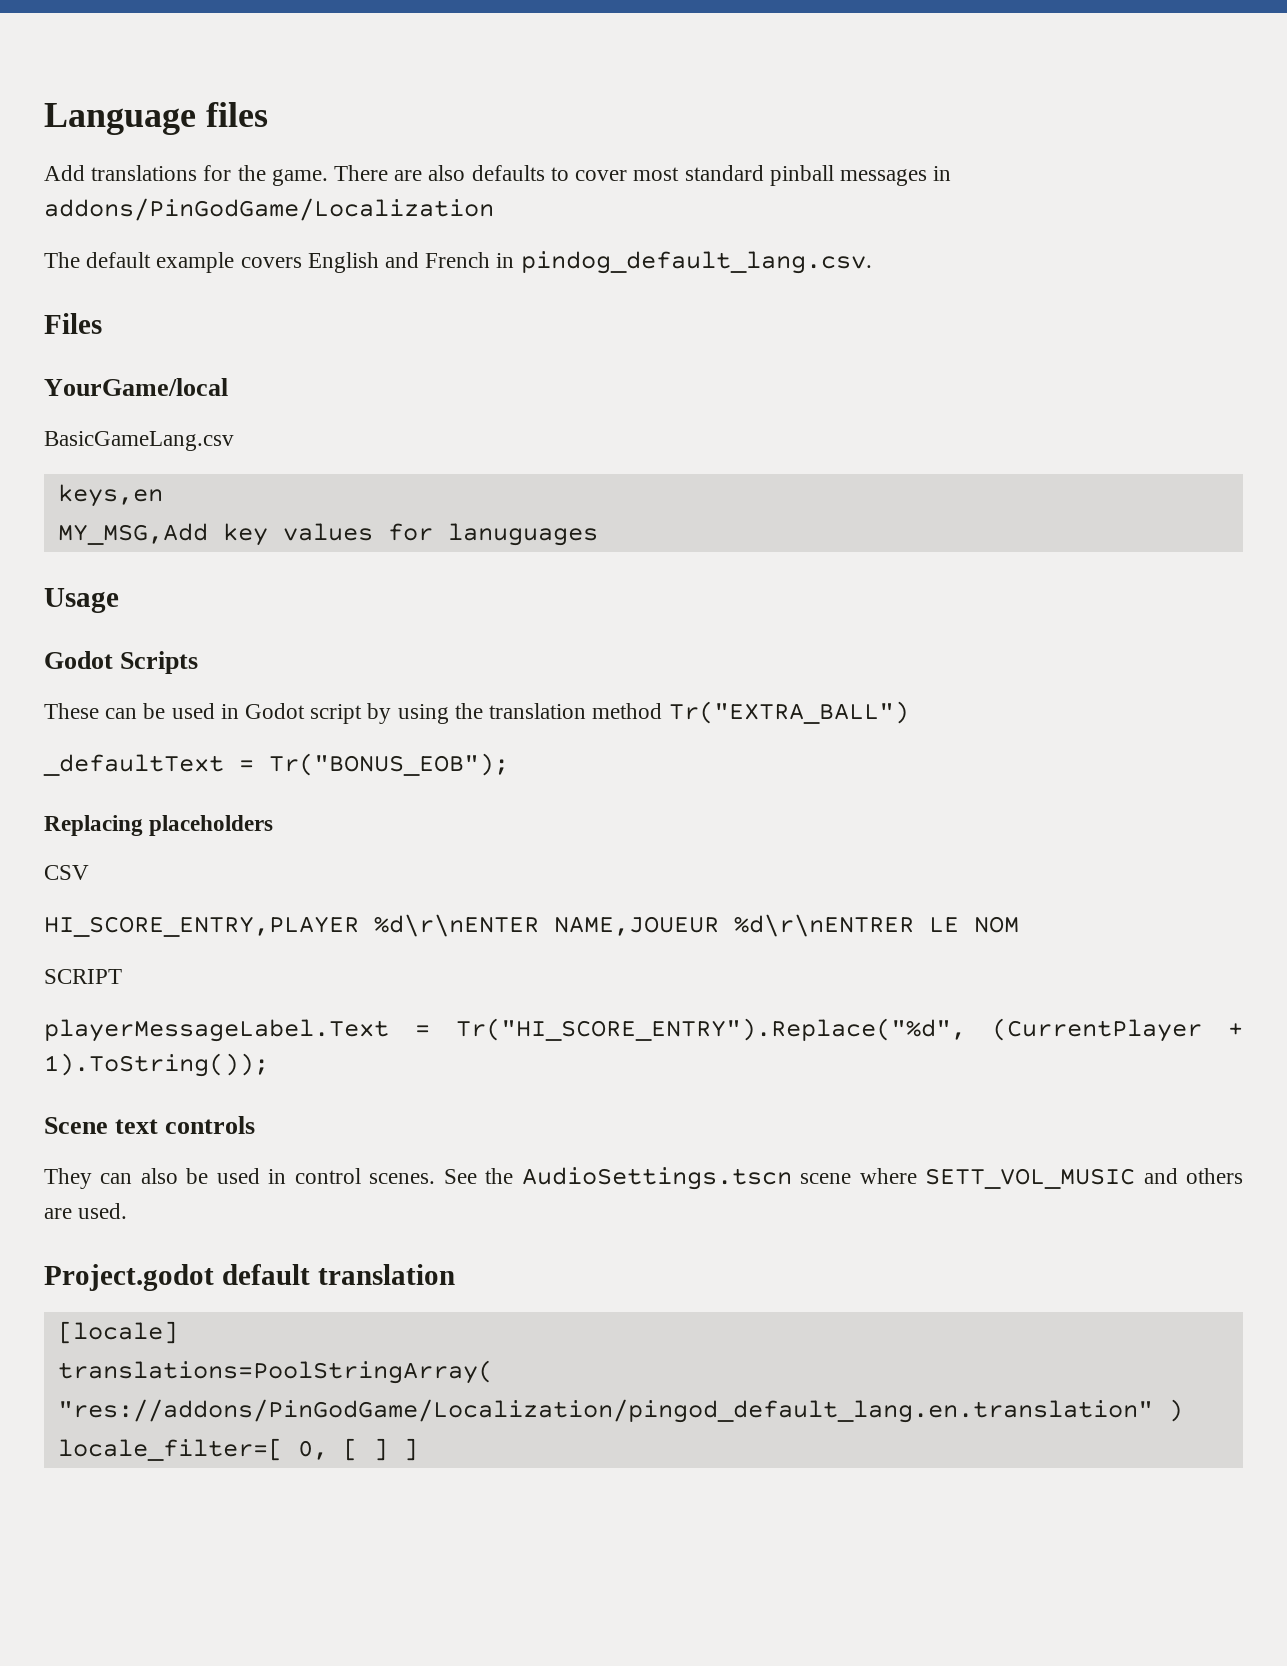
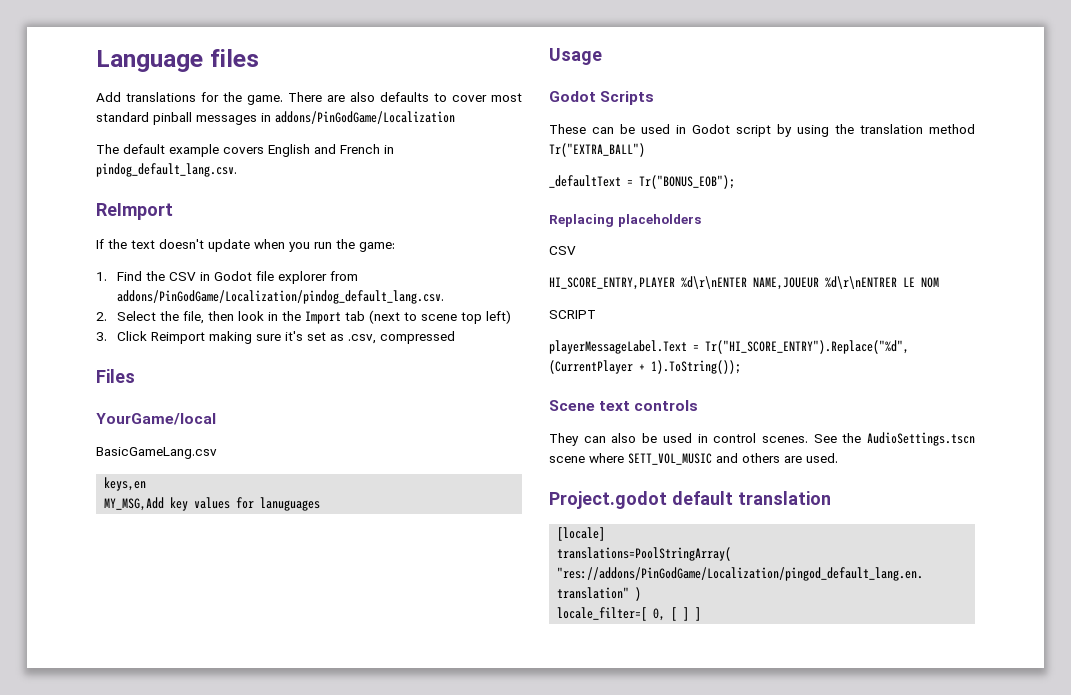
+ ReImport
+ If the text doesn't update when you run the game:
+ 1. Find the CSV in Godot file explorer from addons/PinGodGame/Localization/pindog_default_lang.csv.
+ 2. Select the file, then look in the Import tab (next to scene top left)
+ 3. Click Reimport making sure it's set as .csv, compressed

